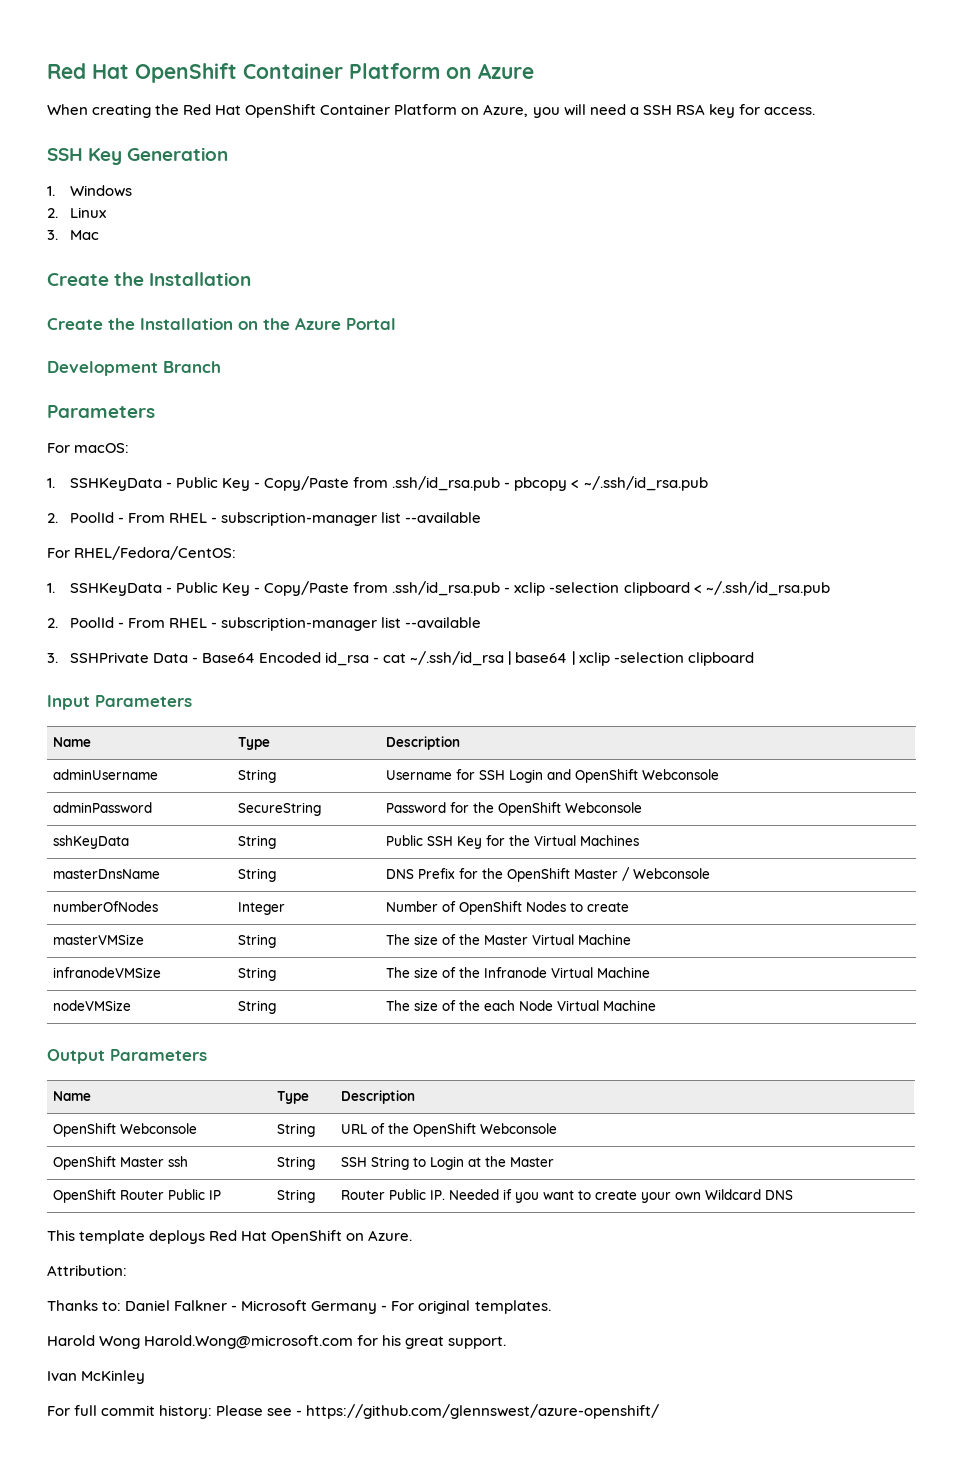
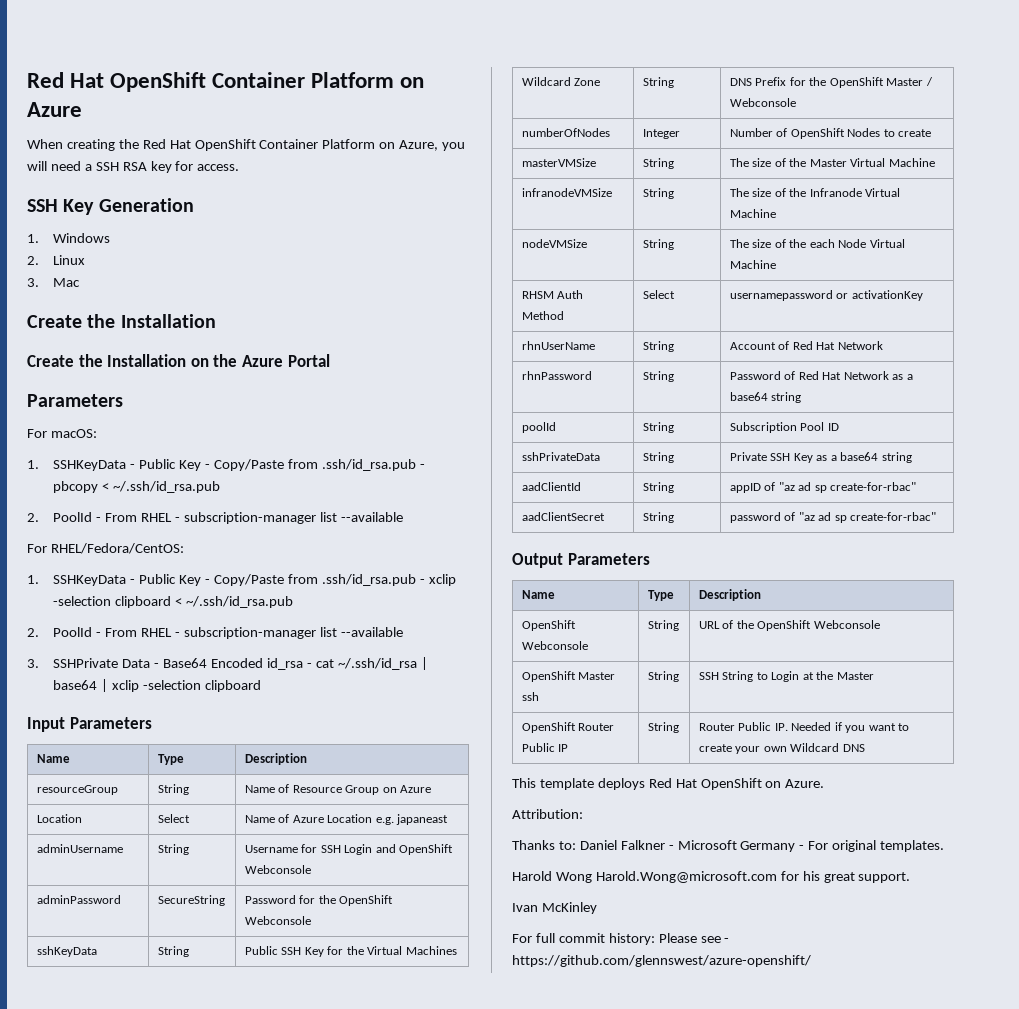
- Development Branch
+ resourceGroup | String | Name of Resource Group on Azure
+ Location | Select | Name of Azure Location e.g. japaneast
- masterDnsName | String | DNS Prefix for the OpenShift Master / Webconsole
+ Wildcard Zone | String | DNS Prefix for the OpenShift Master / Webconsole
+ RHSM Auth Method | Select | usernamepassword or activationKey
+ rhnUserName | String | Account of Red Hat Network
+ rhnPassword | String | Password of Red Hat Network as a base64 string
+ poolId | String | Subscription Pool ID
+ sshPrivateData | String | Private SSH Key as a base64 string
+ aadClientId | String | appID of "az ad sp create-for-rbac"
+ aadClientSecret | String | password of "az ad sp create-for-rbac"

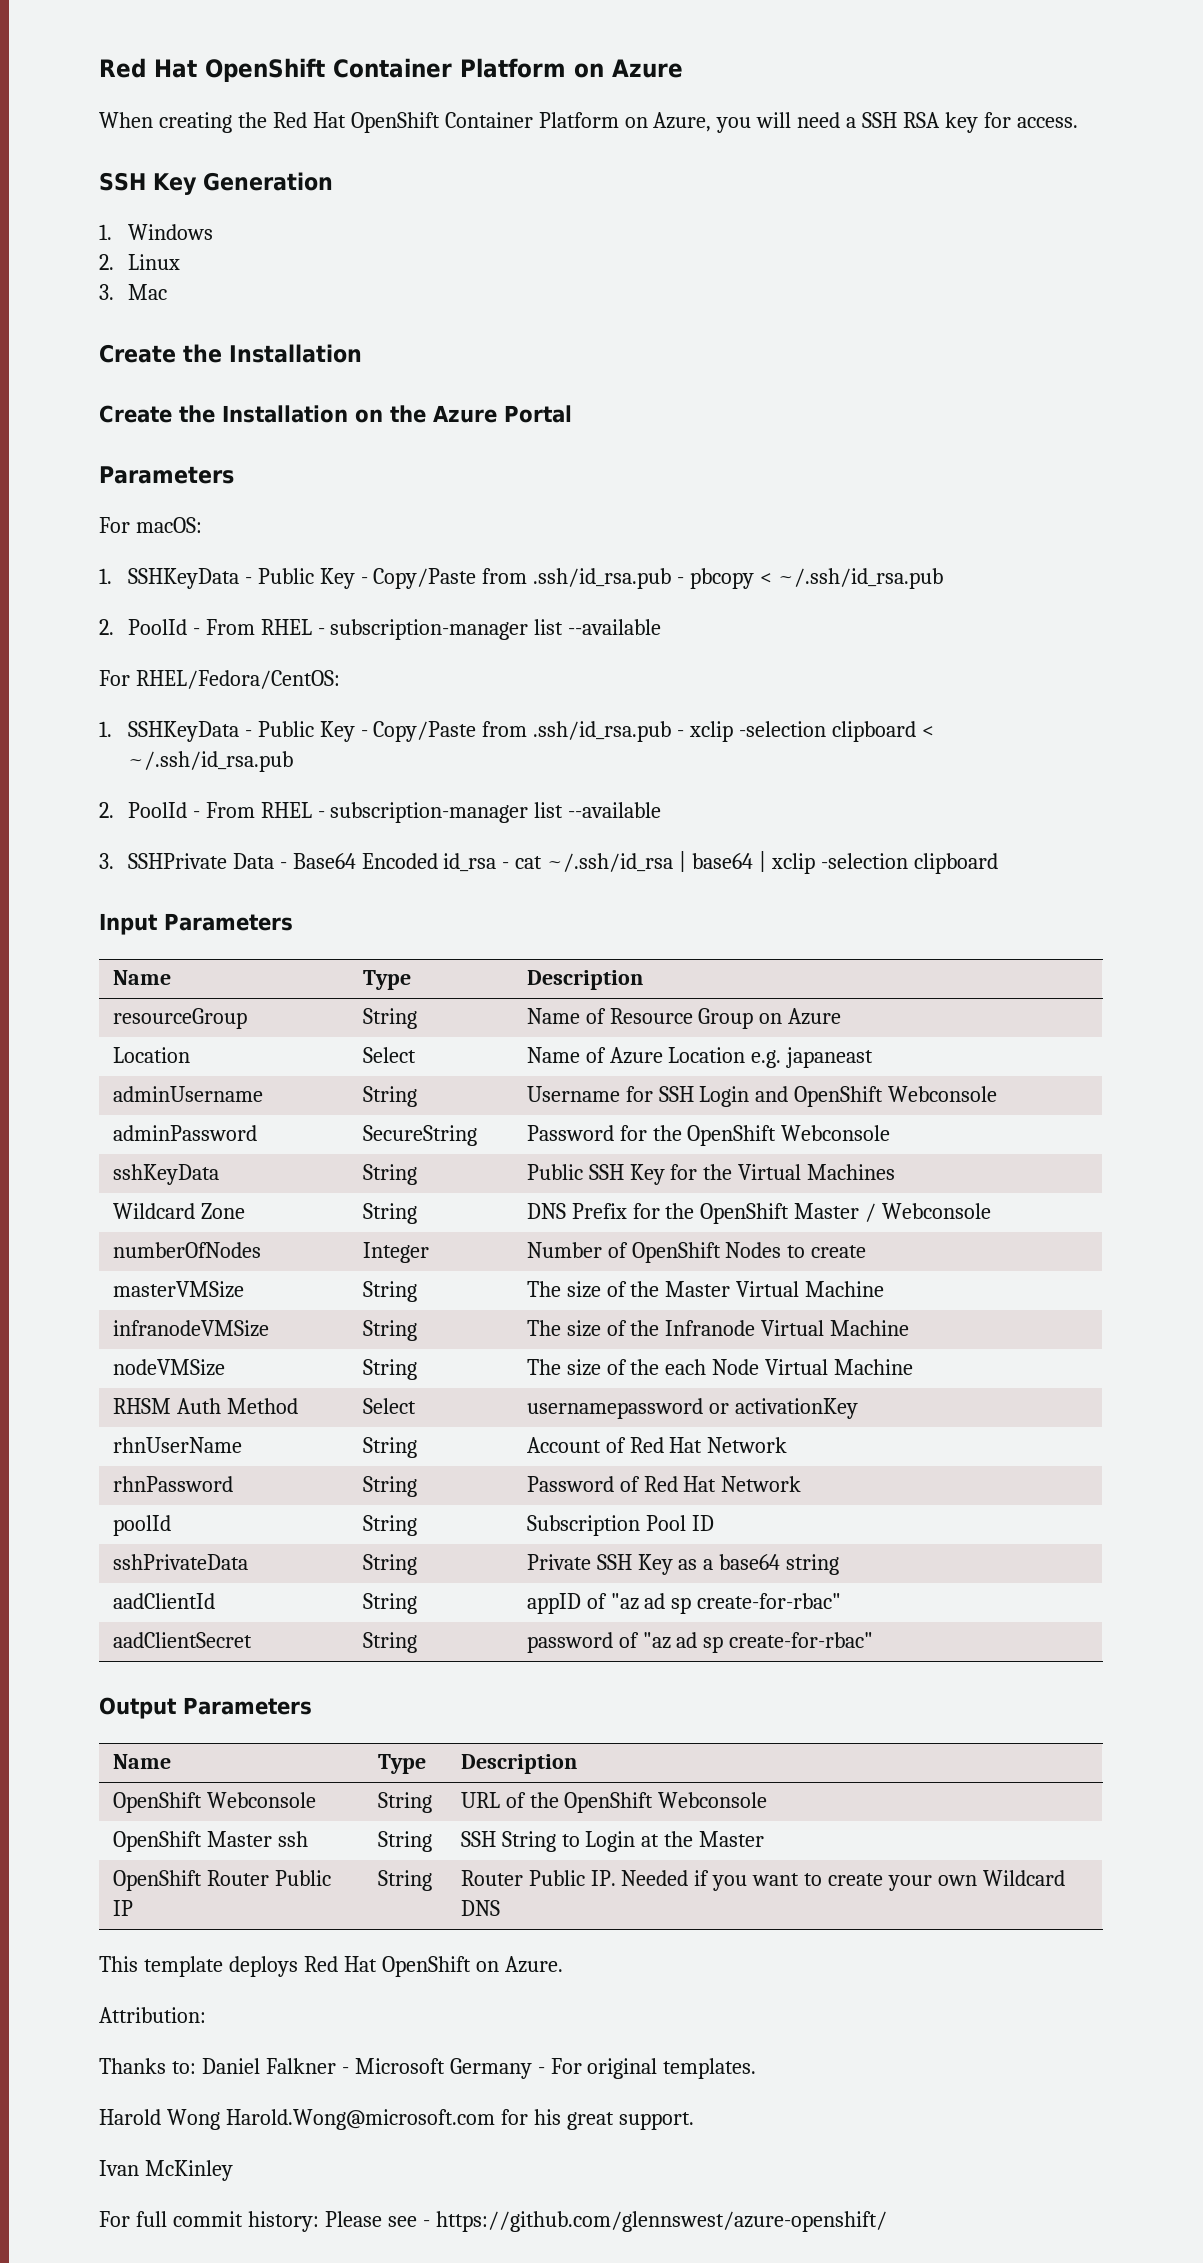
- rhnPassword | String | Password of Red Hat Network as a base64 string
+ rhnPassword | String | Password of Red Hat Network

